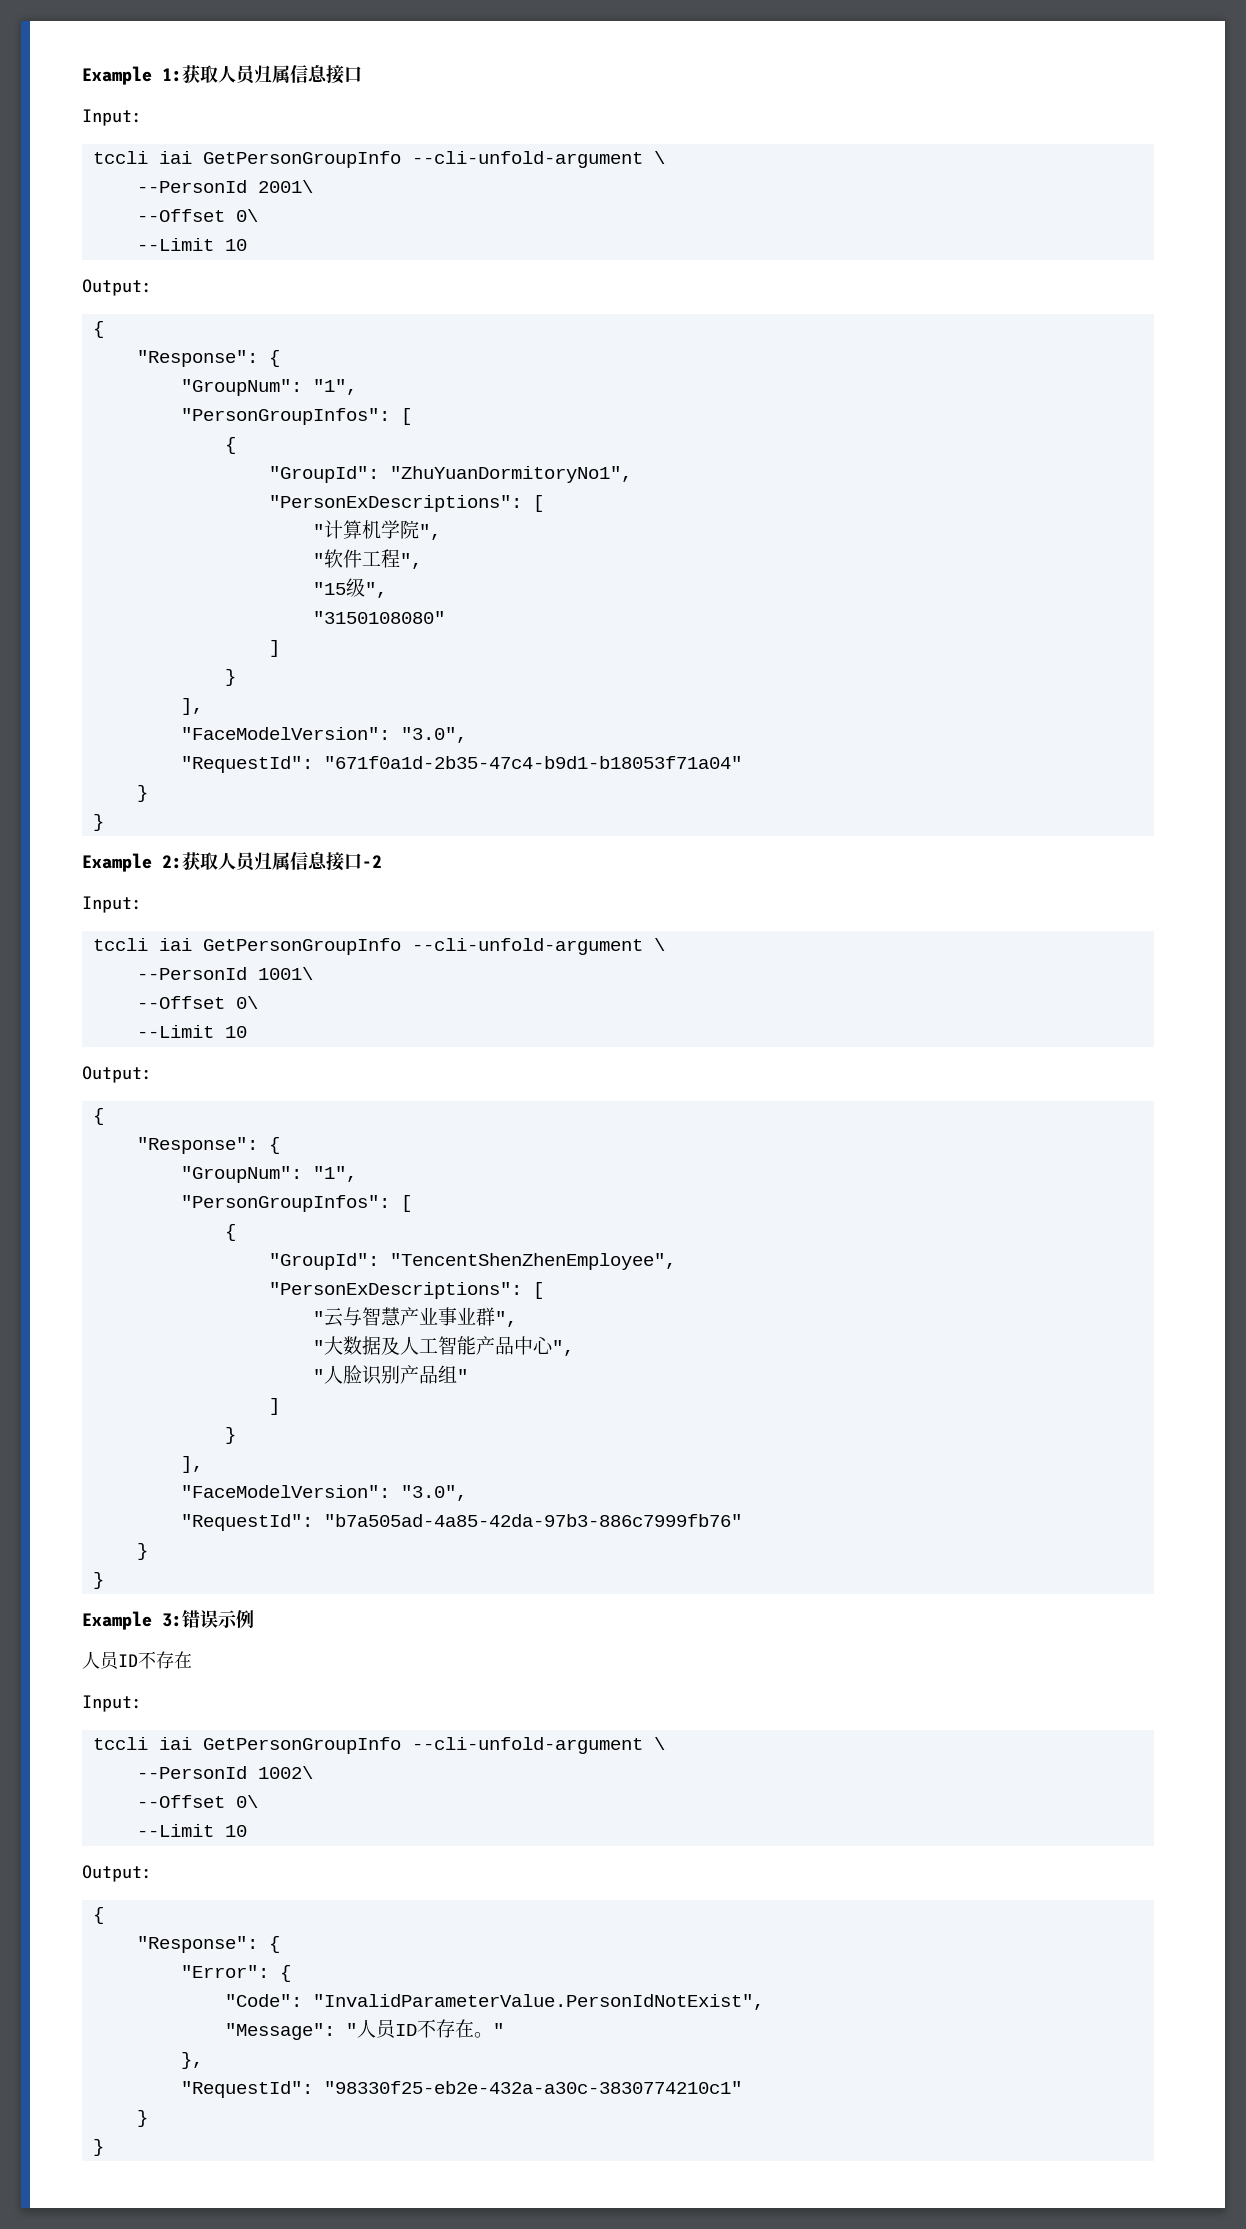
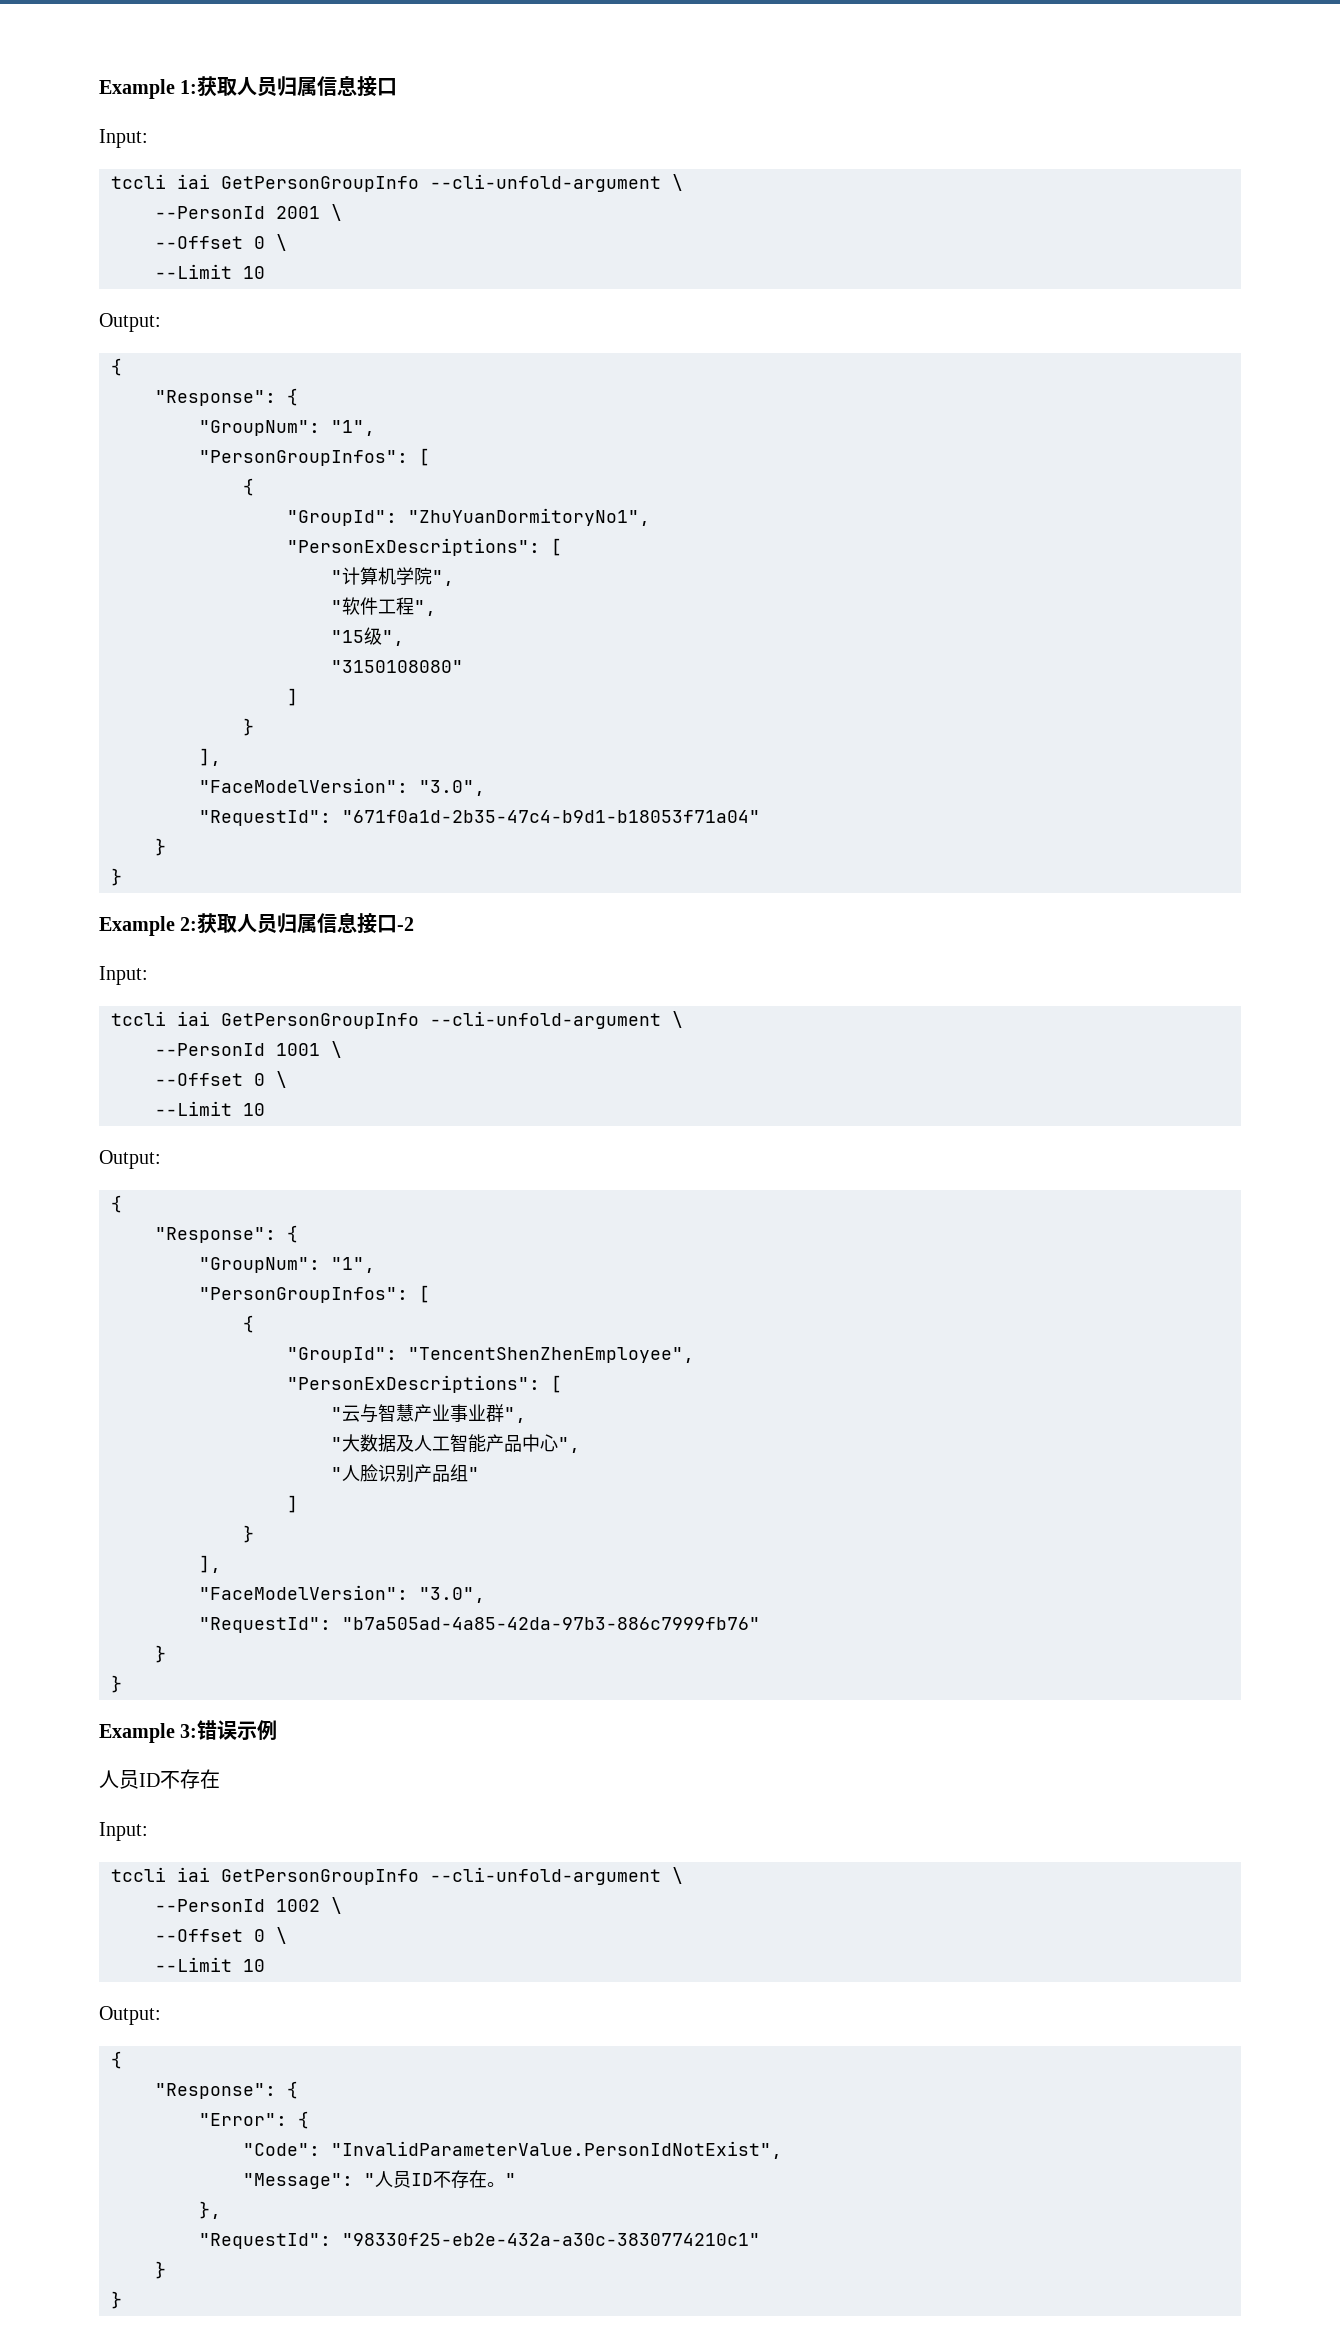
- --PersonId 2001\
- --Offset 0\
+ --PersonId 2001 \
+ --Offset 0 \
- --PersonId 1001\
- --Offset 0\
+ --PersonId 1001 \
+ --Offset 0 \
- --PersonId 1002\
- --Offset 0\
+ --PersonId 1002 \
+ --Offset 0 \

